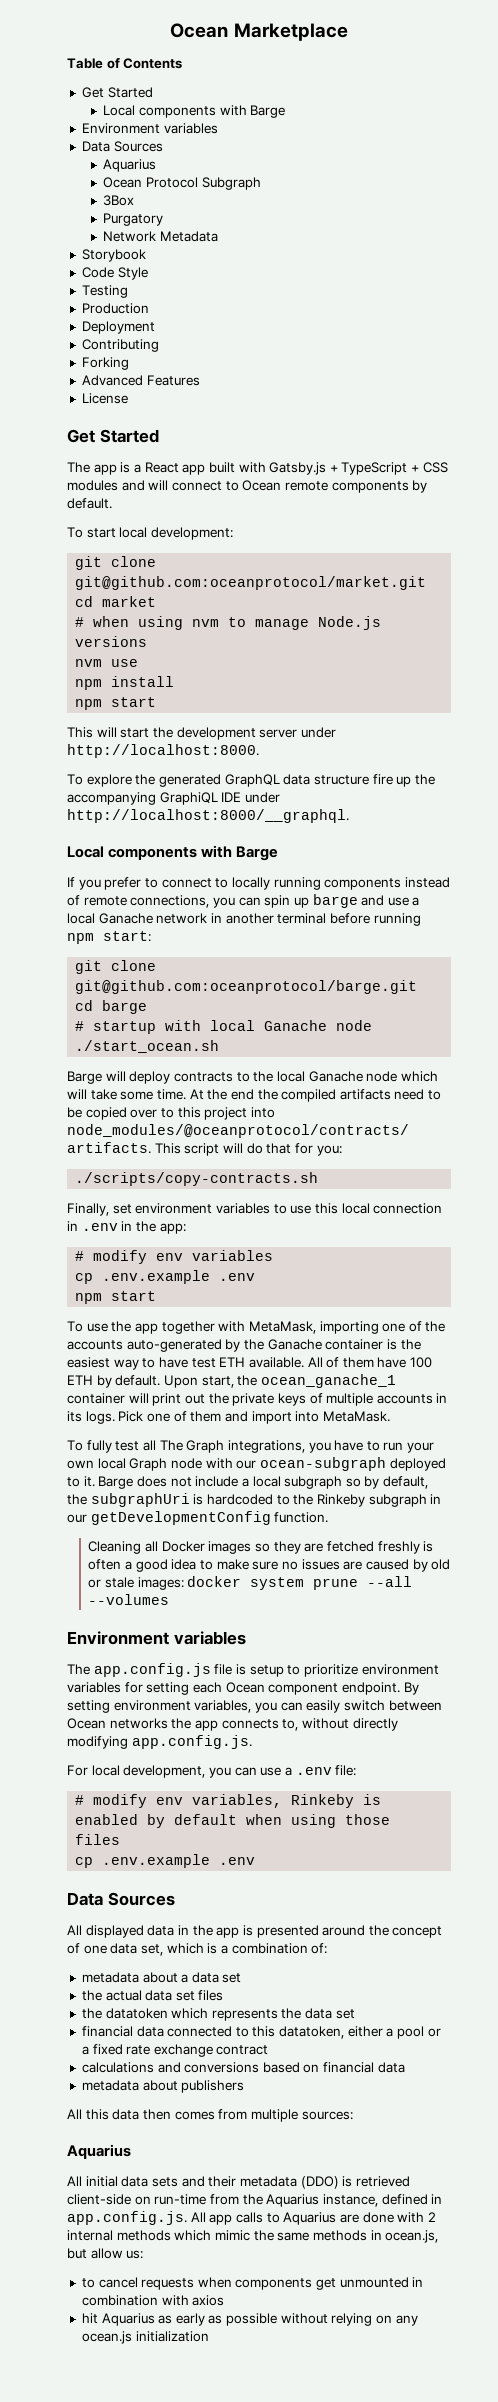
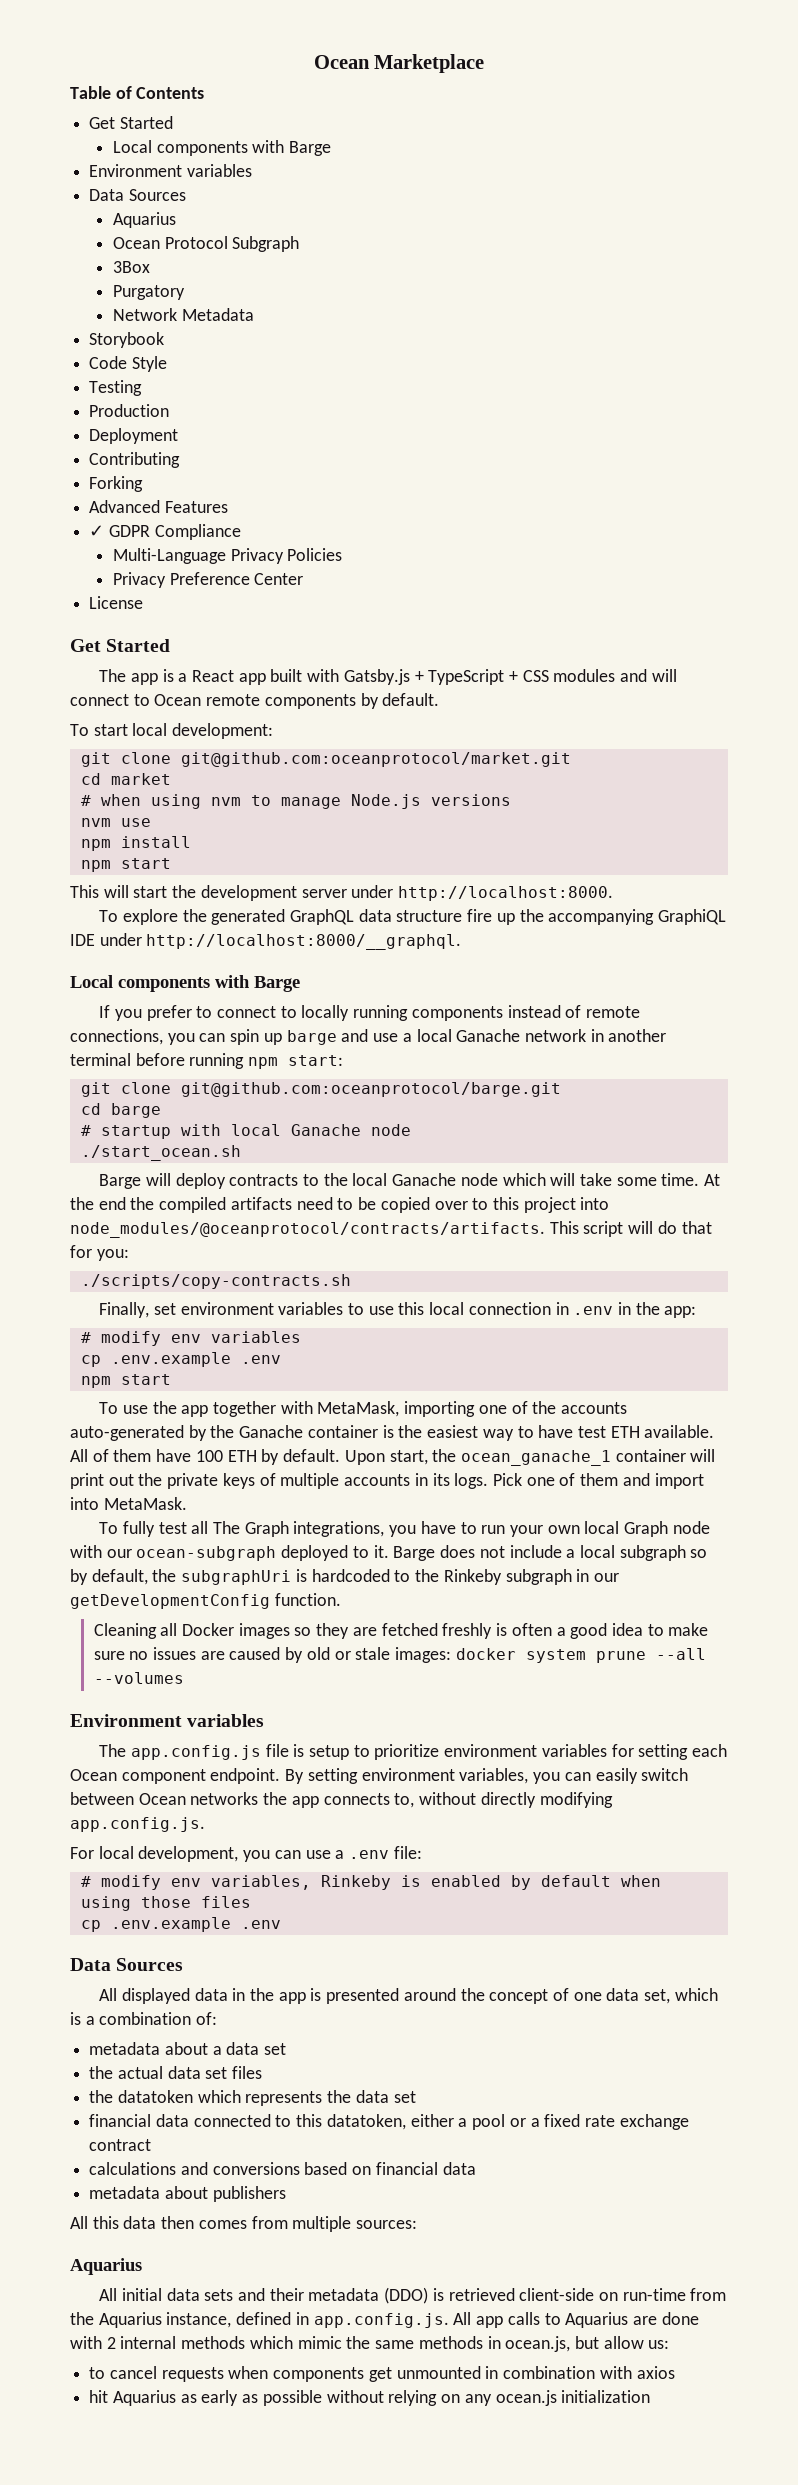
+ ✓ GDPR Compliance
+ Multi-Language Privacy Policies
+ Privacy Preference Center

